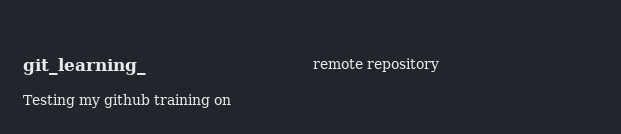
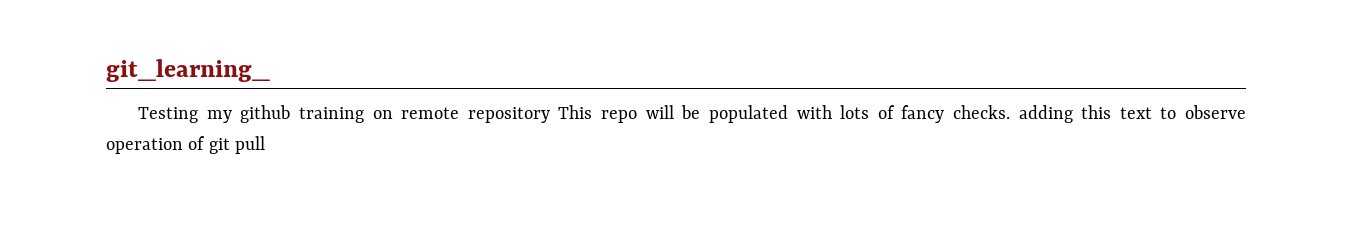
- Testing my github training on remote repository
+ Testing my github training on remote repository This repo will be populated with lots of fancy checks. adding this text to observe operation of git pull

